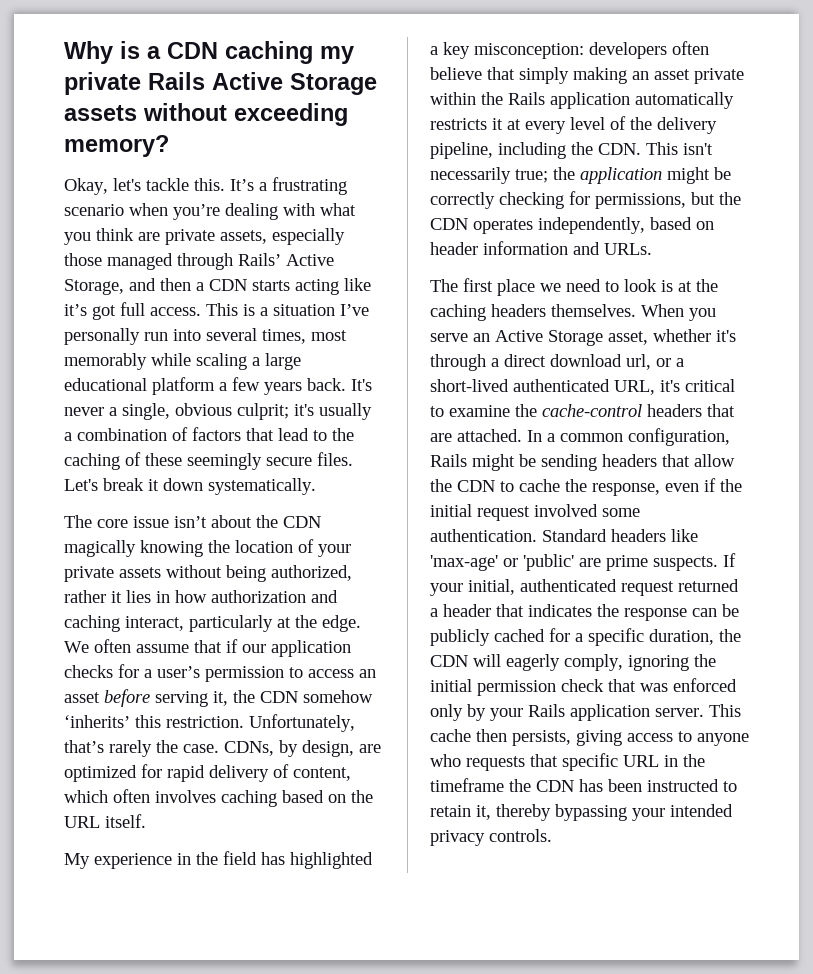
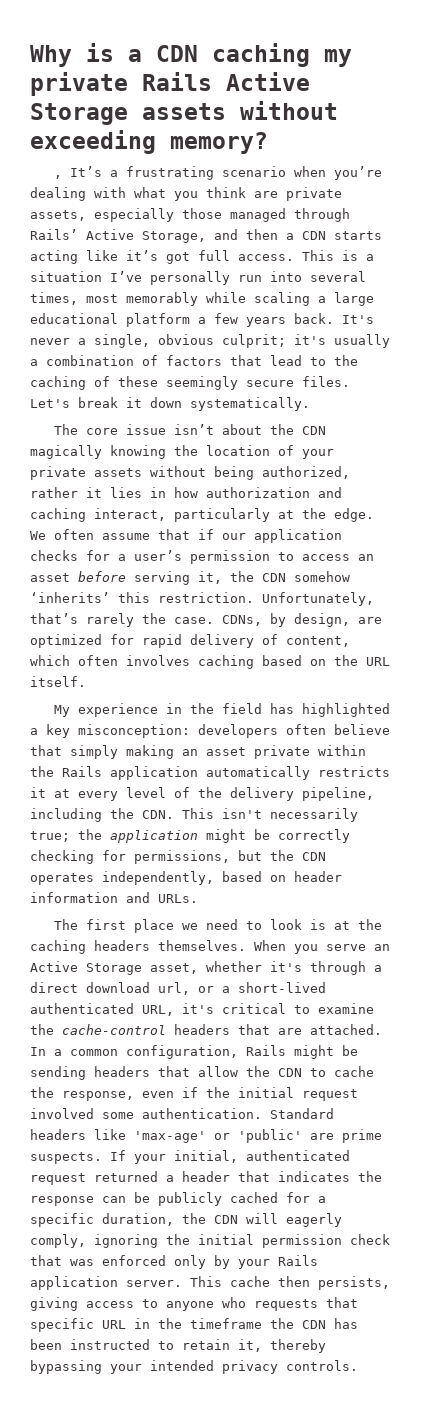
- Okay, let's tackle this. It’s a frustrating scenario when you’re dealing with what you think are private assets, especially those managed through Rails’ Active Storage, and then a CDN starts acting like it’s got full access.
+ , It’s a frustrating scenario when you’re dealing with what you think are private assets, especially those managed through Rails’ Active Storage, and then a CDN starts acting like it’s got full access.

